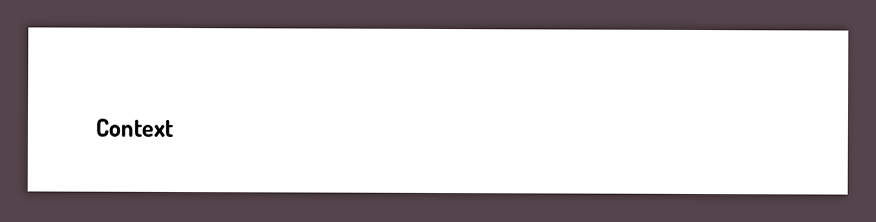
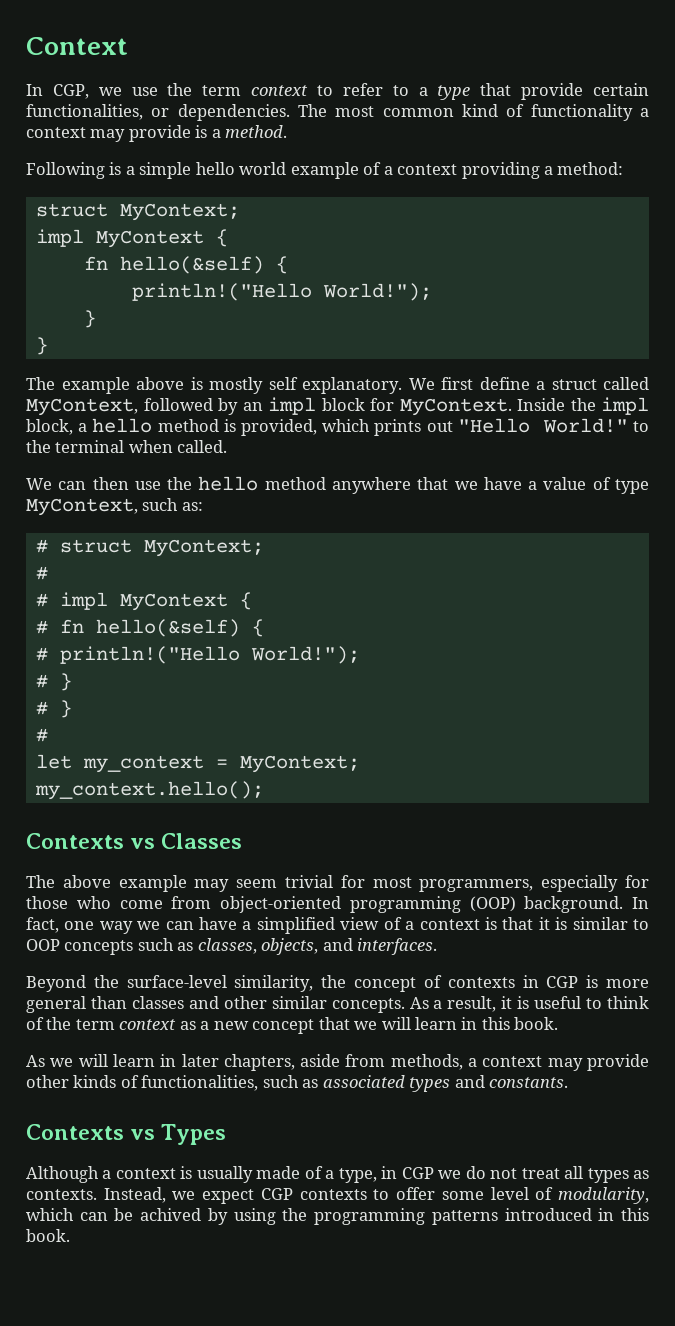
+ In CGP, we use the term context to refer to a type that provide certain functionalities, or dependencies. The most common kind of functionality a context may provide is a method.
+ Following is a simple hello world example of a context providing a method:
+ struct MyContext;
+ impl MyContext {
+ fn hello(&self) {
+ println!("Hello World!");
+ }
+ }
+ The example above is mostly self explanatory. We first define a struct called MyContext, followed by an impl block for MyContext. Inside the impl block, a hello method is provided, which prints out "Hello World!" to the terminal when called.
+ We can then use the hello method anywhere that we have a value of type MyContext, such as:
+ # struct MyContext;
+ #
+ # impl MyContext {
+ # fn hello(&self) {
+ # println!("Hello World!");
+ # }
+ # }
+ #
+ let my_context = MyContext;
+ my_context.hello();
+ Contexts vs Classes
+ The above example may seem trivial for most programmers, especially for those who come from object-oriented programming (OOP) background. In fact, one way we can have a simplified view of a context is that it is similar to OOP concepts such as classes, objects, and interfaces.
+ Beyond the surface-level similarity, the concept of contexts in CGP is more general than classes and other similar concepts. As a result, it is useful to think of the term context as a new concept that we will learn in this book.
+ As we will learn in later chapters, aside from methods, a context may provide other kinds of functionalities, such as associated types and constants.
+ Contexts vs Types
+ Although a context is usually made of a type, in CGP we do not treat all types as contexts. Instead, we expect CGP contexts to offer some level of modularity, which can be achived by using the programming patterns introduced in this book.

